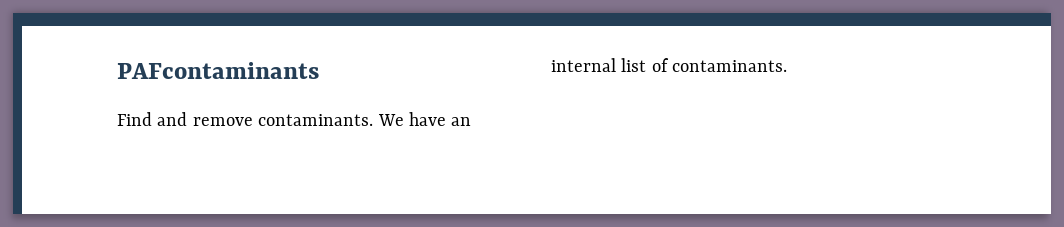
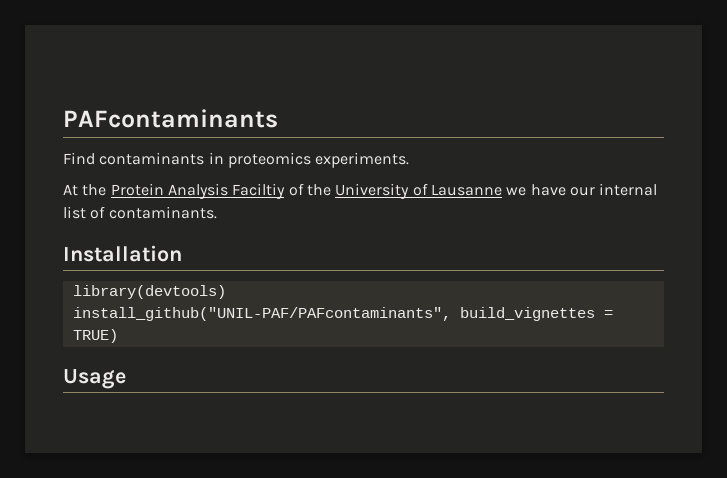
- Find and remove contaminants. We have an internal list of contaminants.
+ Find contaminants in proteomics experiments.
+ At the Protein Analysis Faciltiy of the University of Lausanne we have our internal list of contaminants.
+ Installation
+ library(devtools)
+ install_github("UNIL-PAF/PAFcontaminants", build_vignettes = TRUE)
+ Usage

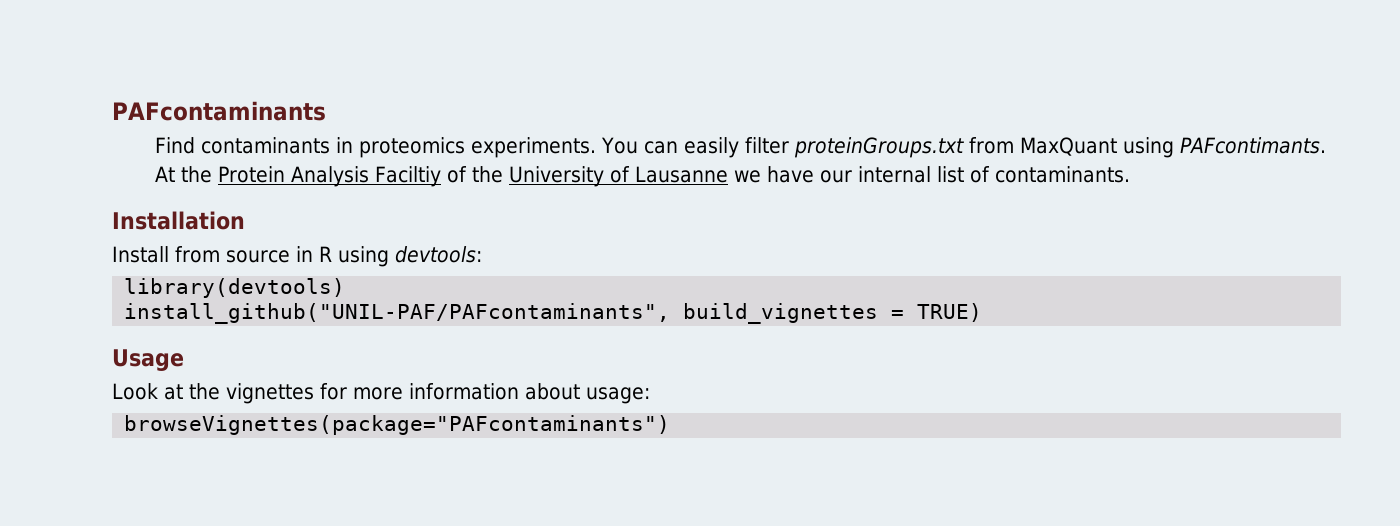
+ You can easily filter proteinGroups.txt from MaxQuant using PAFcontimants.
+ Install from source in R using devtools:
+ Look at the vignettes for more information about usage:
+ browseVignettes(package="PAFcontaminants")

